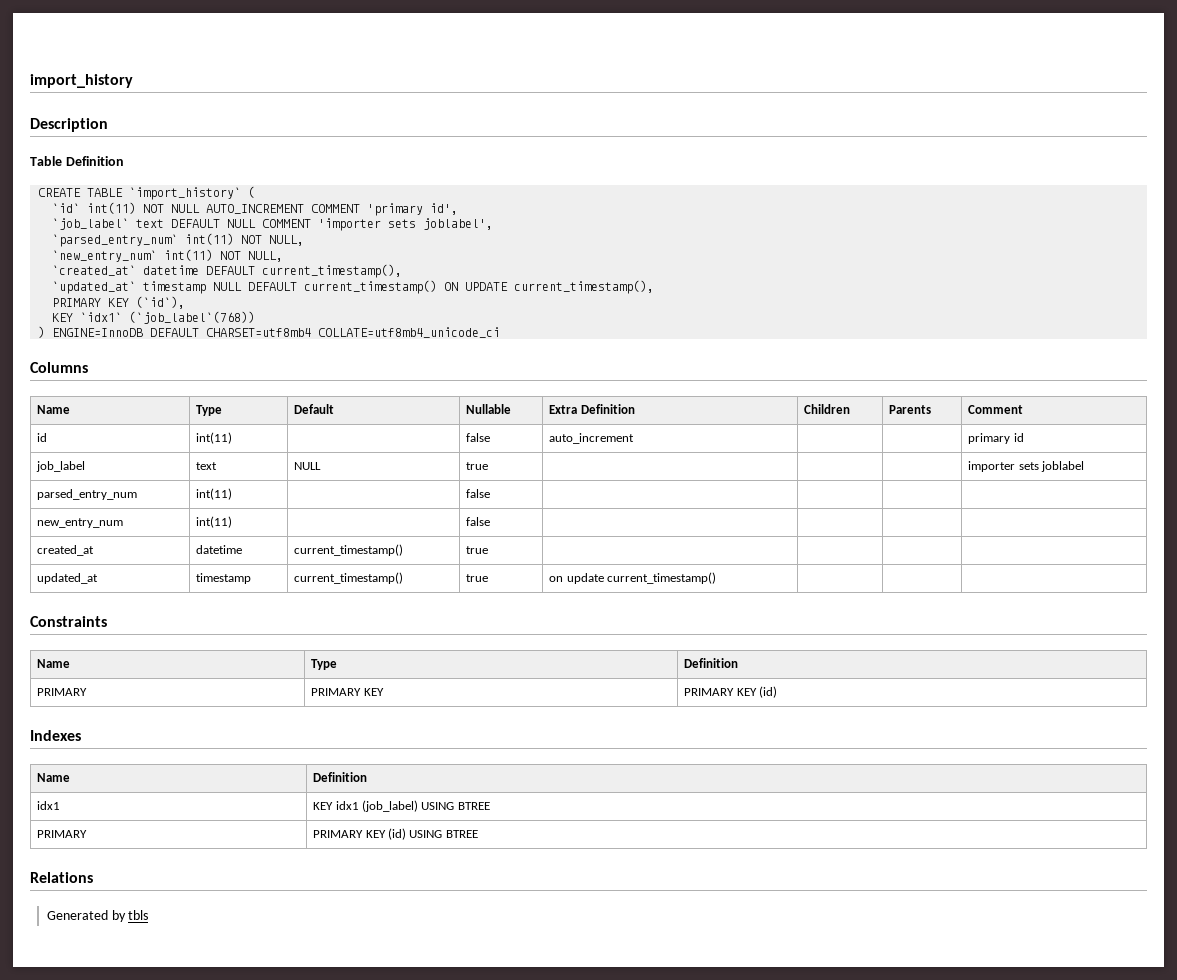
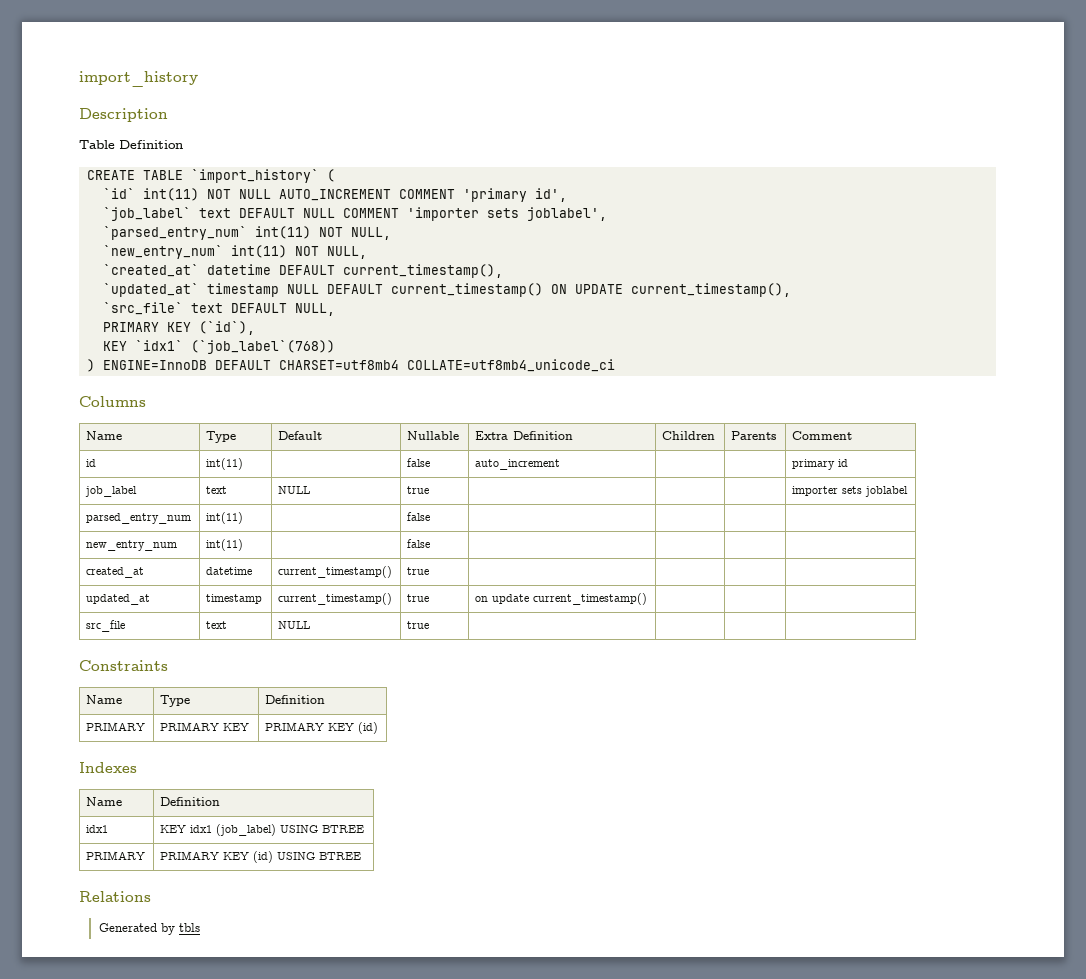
+ `src_file` text DEFAULT NULL,
+ src_file | text | NULL | true | | | |

